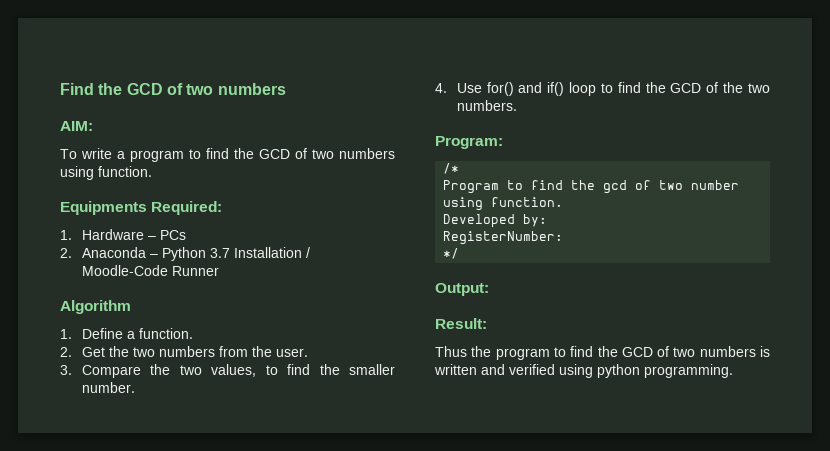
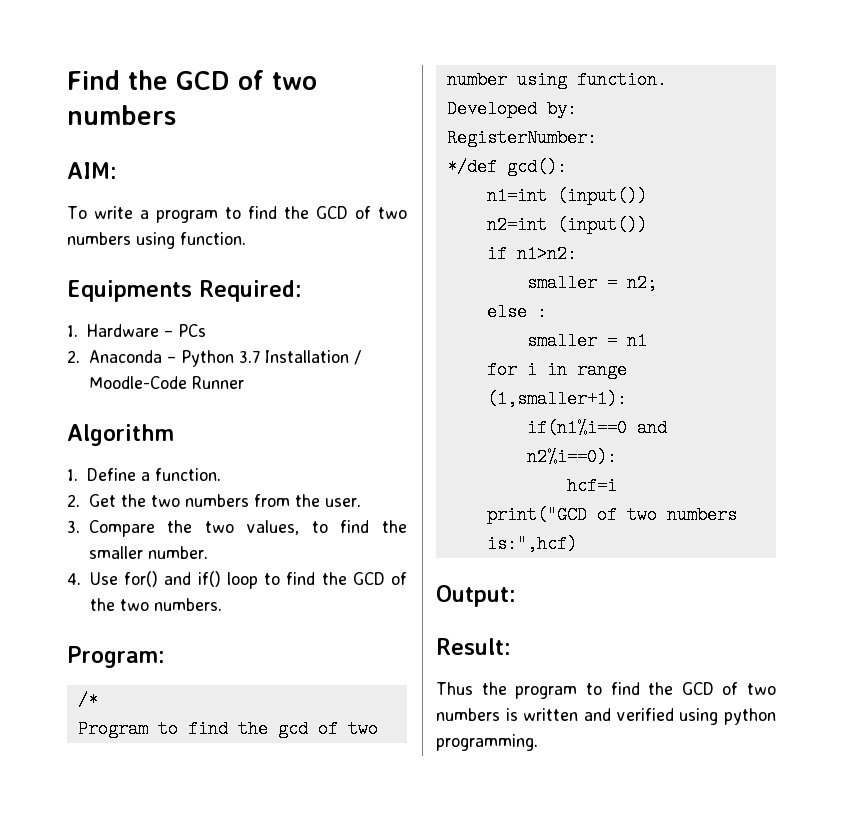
- */
+ */def gcd():
+ n1=int (input())
+ n2=int (input())
+ if n1>n2:
+ smaller = n2;
+ else :
+ smaller = n1
+ for i in range (1,smaller+1):
+ if(n1%i==0 and n2%i==0):
+ hcf=i
+ print("GCD of two numbers is:",hcf)

